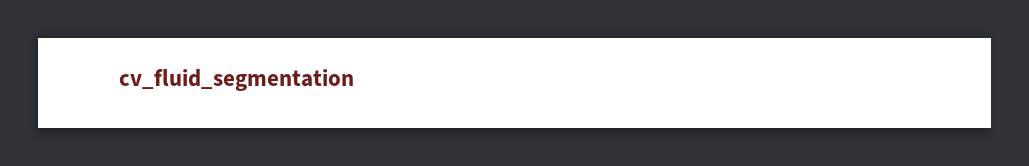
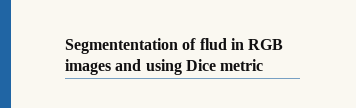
- cv_fluid_segmentation
+ Segmententation of flud in RGB images and using Dice metric

